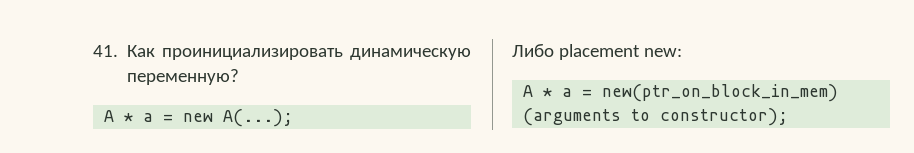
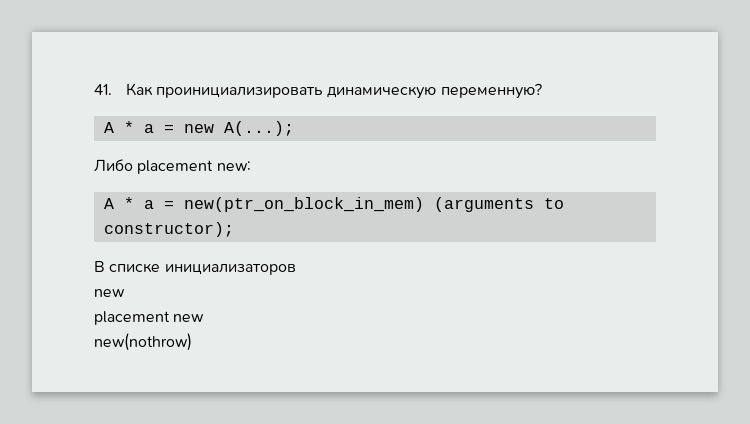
+ В списке инициализаторов
+ new
+ placement new
+ new(nothrow)

